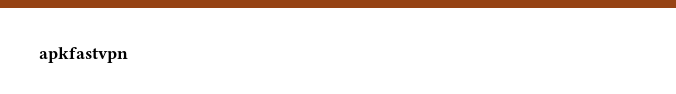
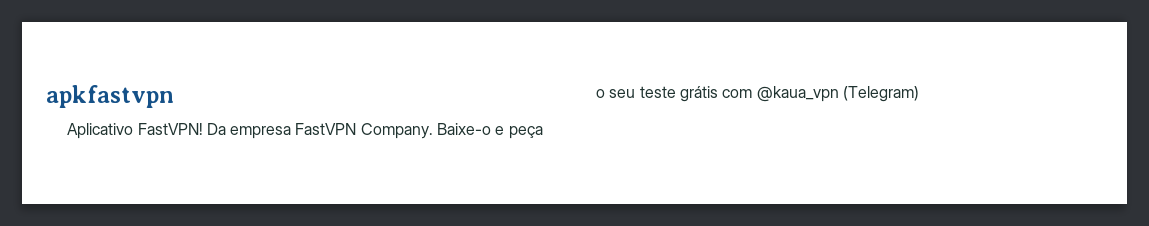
+ Aplicativo FastVPN! Da empresa FastVPN Company. Baixe-o e peça o seu teste grátis com @kaua_vpn (Telegram)

